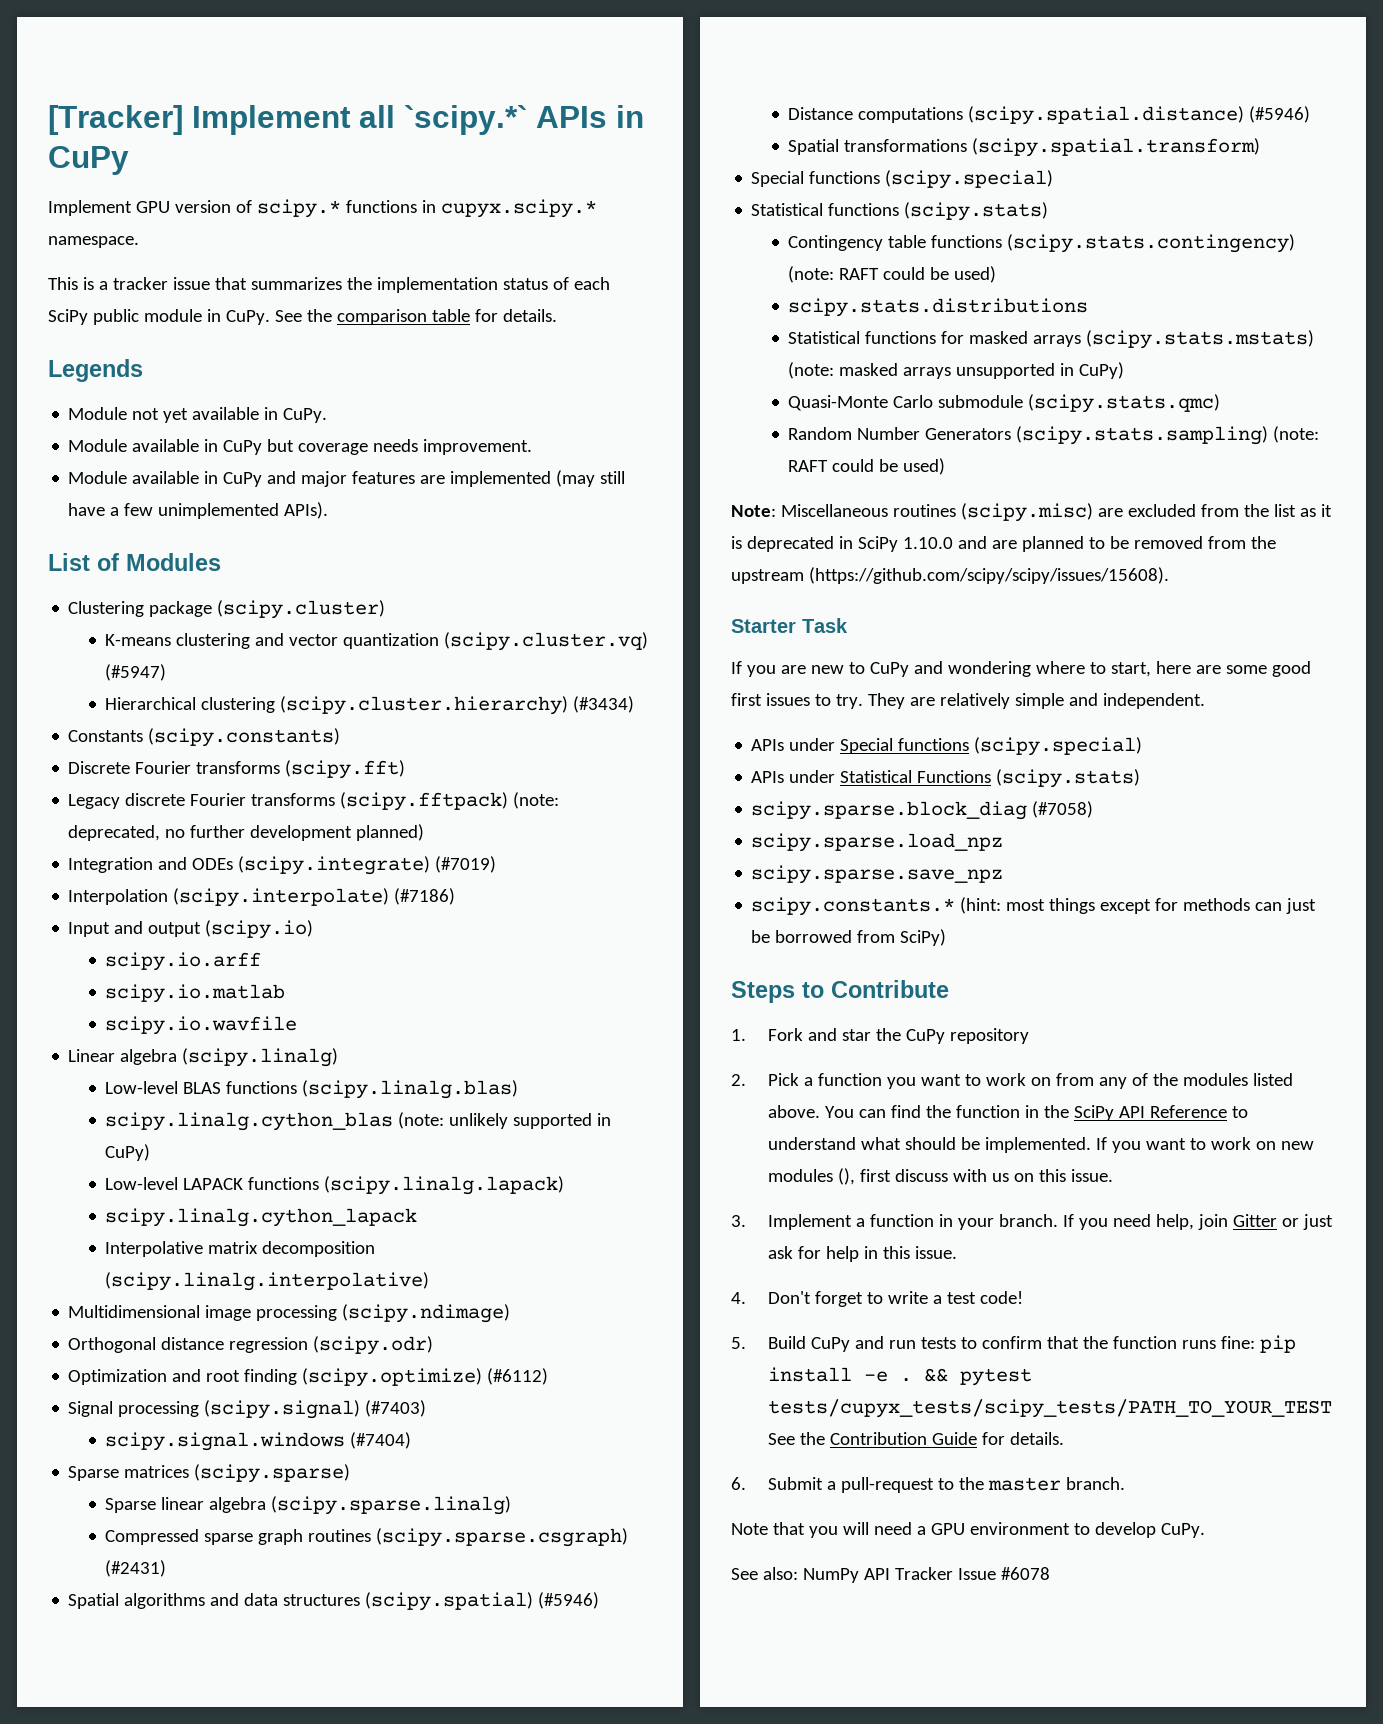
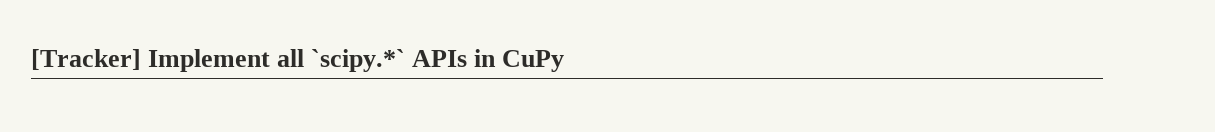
- Implement GPU version of scipy.* functions in cupyx.scipy.* namespace.
- This is a tracker issue that summarizes the implementation status of each SciPy public module in CuPy. See the comparison table for details.
- Legends
- Module not yet available in CuPy.
- Module available in CuPy but coverage needs improvement.
- Module available in CuPy and major features are implemented (may still have a few unimplemented APIs).
- List of Modules
- Clustering package (scipy.cluster)
- K-means clustering and vector quantization (scipy.cluster.vq) (#5947)
- Hierarchical clustering (scipy.cluster.hierarchy) (#3434)
- Constants (scipy.constants)
- Discrete Fourier transforms (scipy.fft)
- Legacy discrete Fourier transforms (scipy.fftpack) (note: deprecated, no further development planned)
- Integration and ODEs (scipy.integrate) (#7019)
- Interpolation (scipy.interpolate) (#7186)
- Input and output (scipy.io)
- scipy.io.arff
- scipy.io.matlab
- scipy.io.wavfile
- Linear algebra (scipy.linalg)
- Low-level BLAS functions (scipy.linalg.blas)
- scipy.linalg.cython_blas (note: unlikely supported in CuPy)
- Low-level LAPACK functions (scipy.linalg.lapack)
- scipy.linalg.cython_lapack
- Interpolative matrix decomposition (scipy.linalg.interpolative)
- Multidimensional image processing (scipy.ndimage)
- Orthogonal distance regression (scipy.odr)
- Optimization and root finding (scipy.optimize) (#6112)
- Signal processing (scipy.signal) (#7403)
- scipy.signal.windows (#7404)
- Sparse matrices (scipy.sparse)
- Sparse linear algebra (scipy.sparse.linalg)
- Compressed sparse graph routines (scipy.sparse.csgraph) (#2431)
- Spatial algorithms and data structures (scipy.spatial) (#5946)
- Distance computations (scipy.spatial.distance) (#5946)
- Spatial transformations (scipy.spatial.transform)
- Special functions (scipy.special)
- Statistical functions (scipy.stats)
- Contingency table functions (scipy.stats.contingency) (note: RAFT could be used)
- scipy.stats.distributions
- Statistical functions for masked arrays (scipy.stats.mstats) (note: masked arrays unsupported in CuPy)
- Quasi-Monte Carlo submodule (scipy.stats.qmc)
- Random Number Generators (scipy.stats.sampling) (note: RAFT could be used)
- Note: Miscellaneous routines (scipy.misc) are excluded from the list as it is deprecated in SciPy 1.10.0 and are planned to be removed from the upstream (https://github.com/scipy/scipy/issues/15608).
- Starter Task
- If you are new to CuPy and wondering where to start, here are some good first issues to try. They are relatively simple and independent.
- APIs under Special functions (scipy.special)
- APIs under Statistical Functions (scipy.stats)
- scipy.sparse.block_diag (#7058)
- scipy.sparse.load_npz
- scipy.sparse.save_npz
- scipy.constants.* (hint: most things except for methods can just be borrowed from SciPy)
- Steps to Contribute
- 1. Fork and star the CuPy repository
- 2. Pick a function you want to work on from any of the modules listed above. You can find the function in the SciPy API Reference to understand what should be implemented. If you want to work on new modules (), first discuss with us on this issue.
- 3. Implement a function in your branch. If you need help, join Gitter or just ask for help in this issue.
- 4. Don't forget to write a test code!
- 5. Build CuPy and run tests to confirm that the function runs fine: pip install -e . && pytest tests/cupyx_tests/scipy_tests/PATH_TO_YOUR_TEST See the Contribution Guide for details.
- 6. Submit a pull-request to the master branch.
- Note that you will need a GPU environment to develop CuPy.
- See also: NumPy API Tracker Issue #6078

